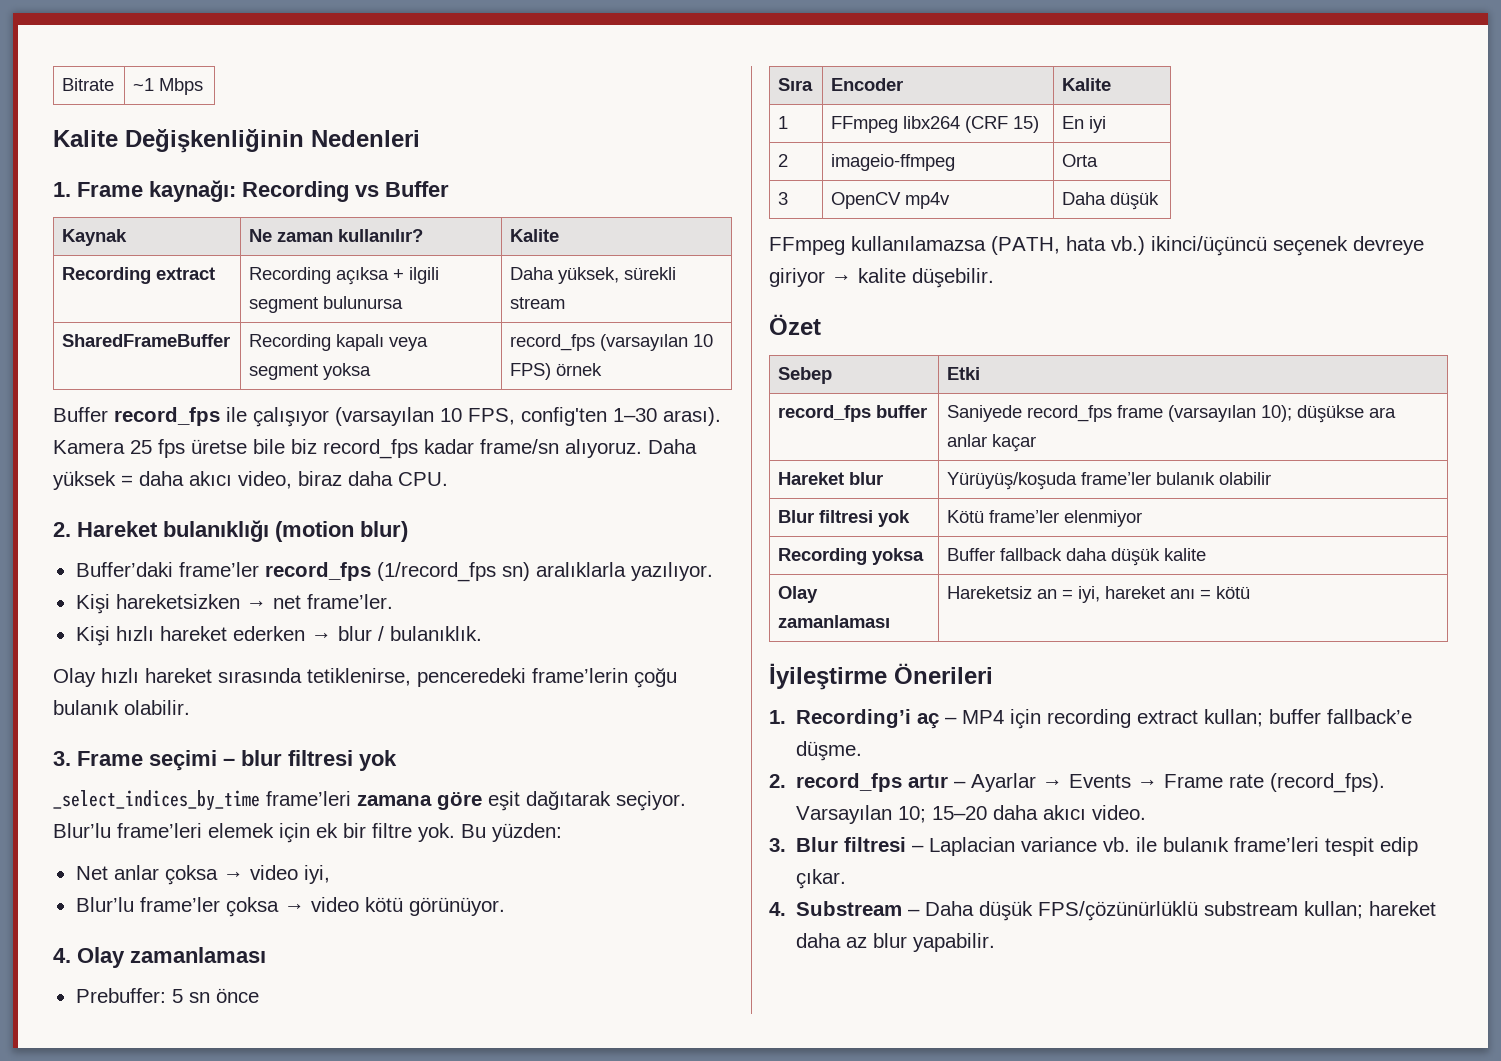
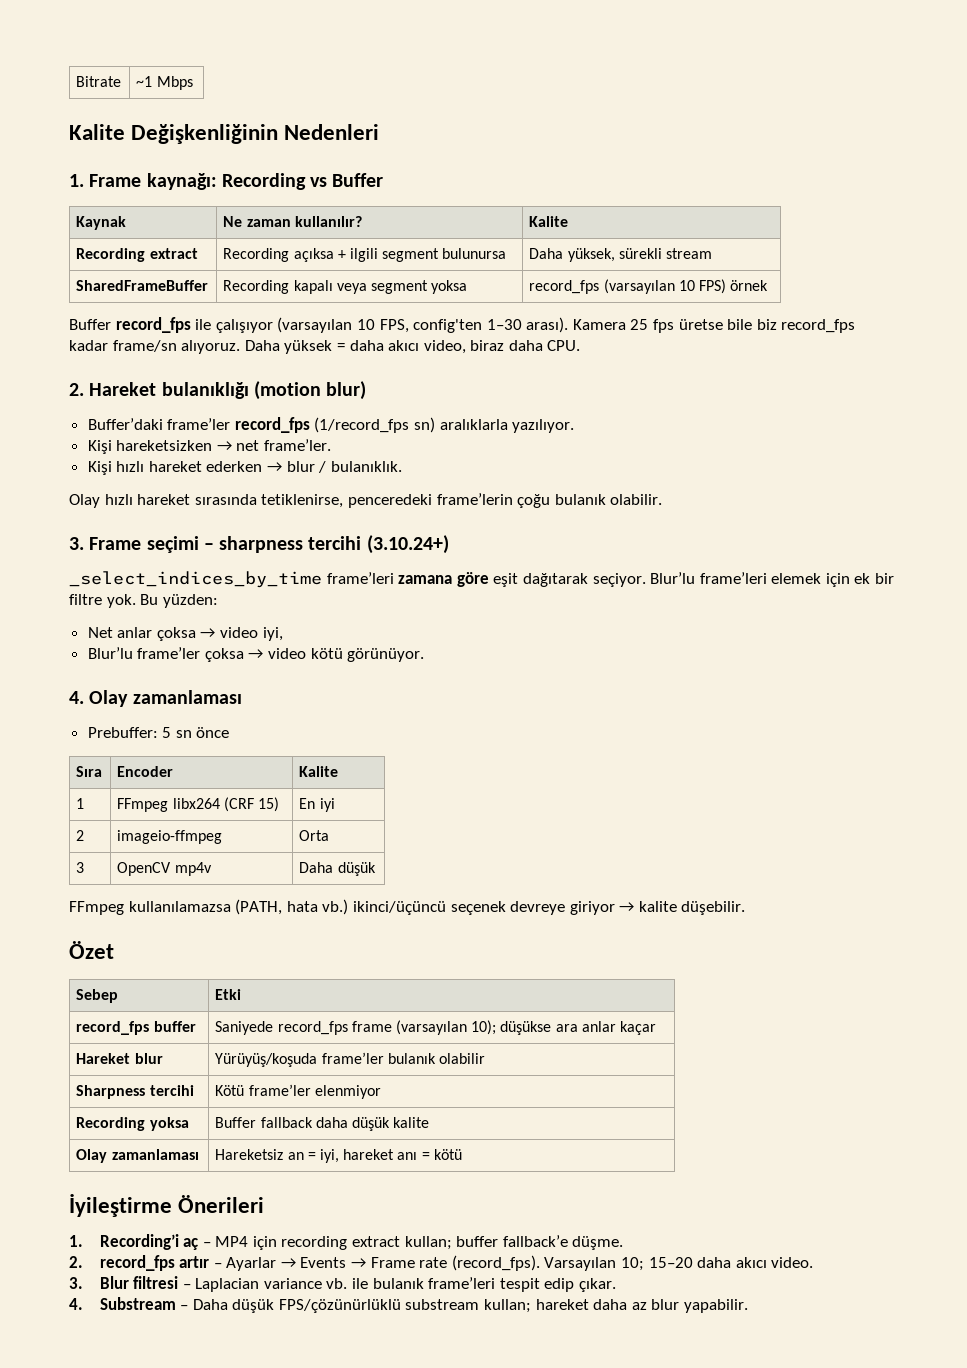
- 3. Frame seçimi – blur filtresi yok
+ 3. Frame seçimi – sharpness tercihi (3.10.24+)
- Blur filtresi yok | Kötü frame’ler elenmiyor
+ Sharpness tercihi | Kötü frame’ler elenmiyor

